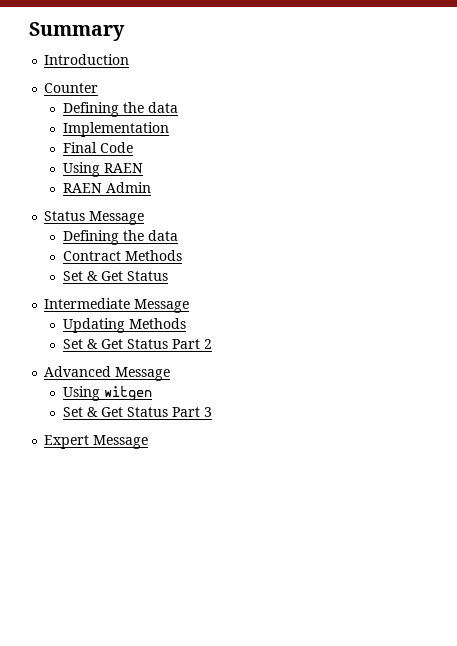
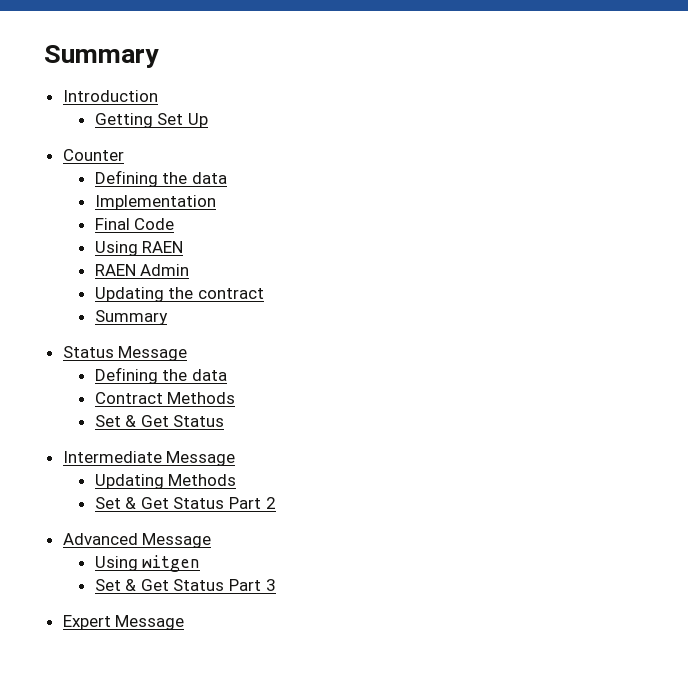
+ Getting Set Up
+ Updating the contract
+ Summary

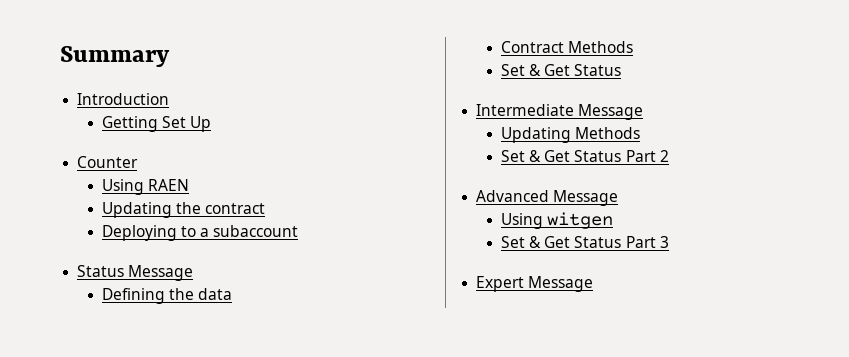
  Counter
- Defining the data
- Implementation
- Final Code
- RAEN Admin
  Updating the contract
- Summary
+ Deploying to a subaccount

